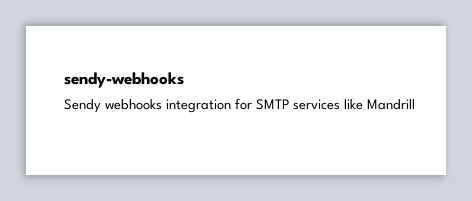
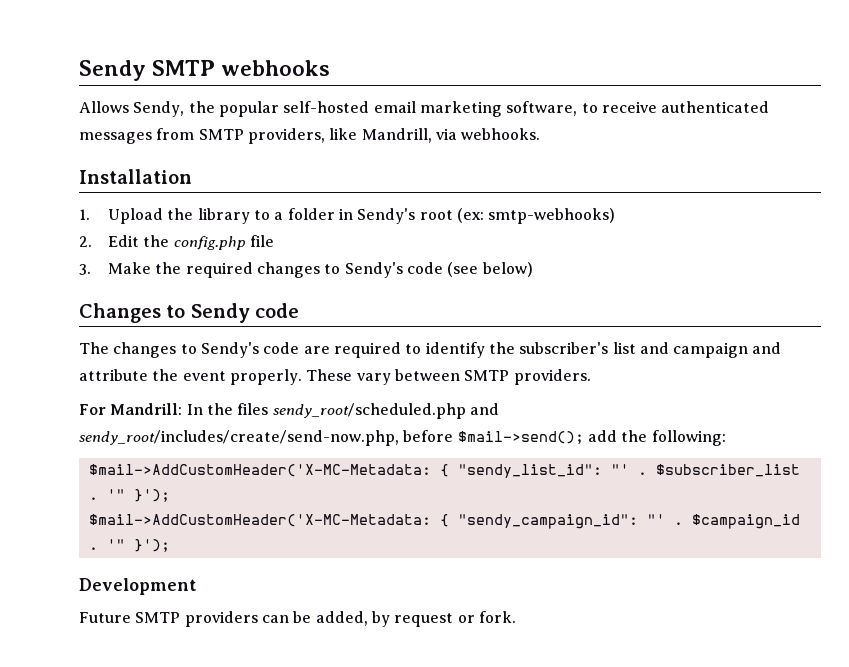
- sendy-webhooks
- Sendy webhooks integration for SMTP services like Mandrill
+ Sendy SMTP webhooks
+ Allows Sendy, the popular self-hosted email marketing software, to receive authenticated messages from SMTP providers, like Mandrill, via webhooks.
+ Installation
+ 1. Upload the library to a folder in Sendy's root (ex: smtp-webhooks)
+ 2. Edit the config.php file
+ 3. Make the required changes to Sendy's code (see below)
+ Changes to Sendy code
+ The changes to Sendy's code are required to identify the subscriber's list and campaign and attribute the event properly. These vary between SMTP providers.
+ For Mandrill: In the files sendy_root/scheduled.php and sendy_root/includes/create/send-now.php, before $mail->send(); add the following:
+ $mail->AddCustomHeader('X-MC-Metadata: { "sendy_list_id": "' . $subscriber_list . '" }');
+ $mail->AddCustomHeader('X-MC-Metadata: { "sendy_campaign_id": "' . $campaign_id . '" }');
+ Development
+ Future SMTP providers can be added, by request or fork.

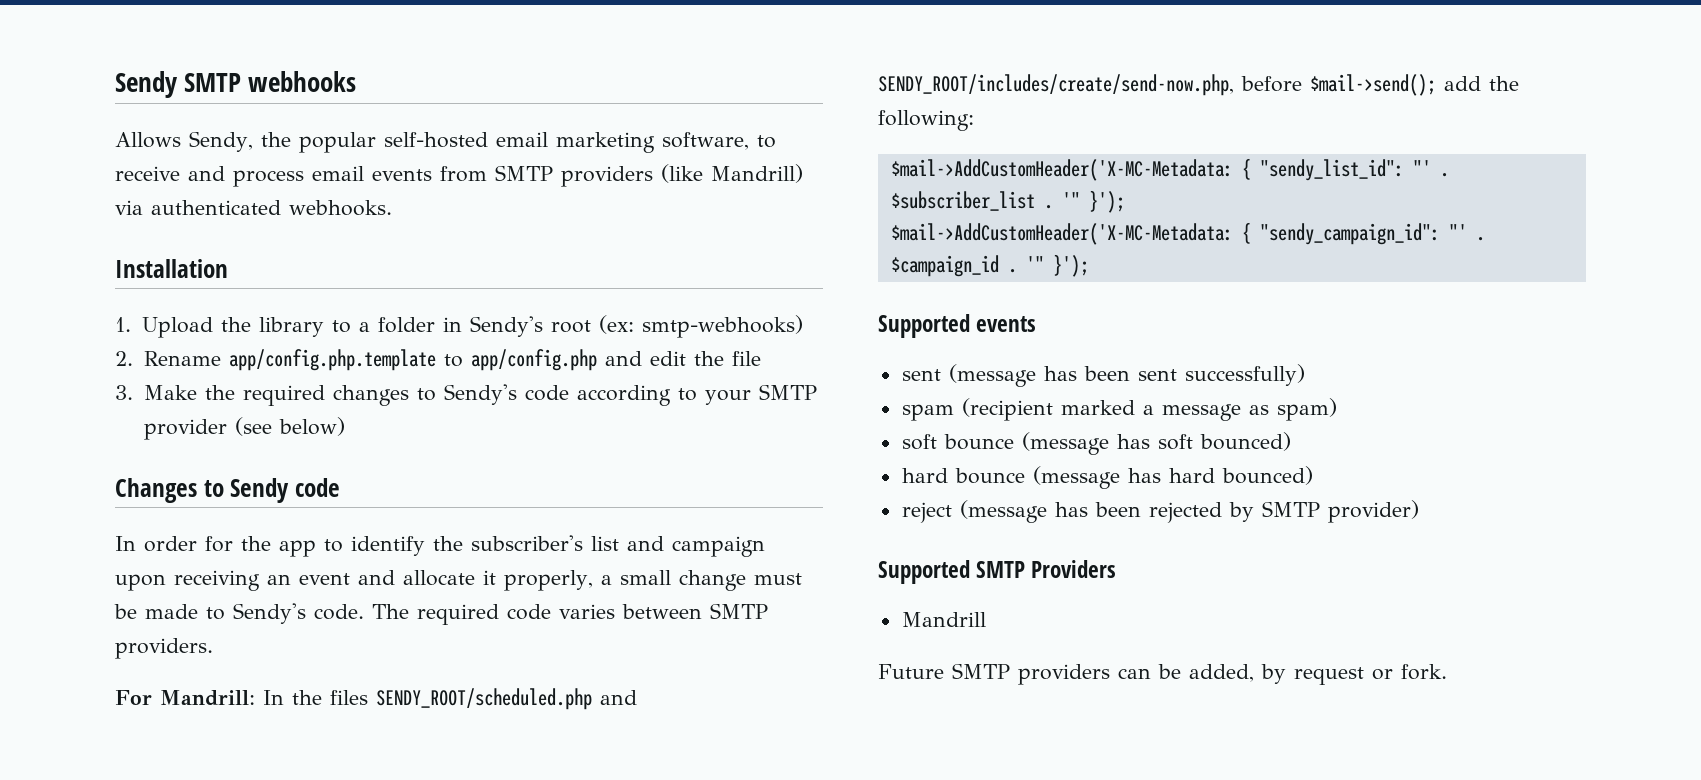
- Allows Sendy, the popular self-hosted email marketing software, to receive authenticated messages from SMTP providers, like Mandrill, via webhooks.
+ Allows Sendy, the popular self-hosted email marketing software, to receive and process email events from SMTP providers (like Mandrill) via authenticated webhooks.
- 2. Edit the config.php file
+ 2. Rename app/config.php.template to app/config.php and edit the file
- 3. Make the required changes to Sendy's code (see below)
+ 3. Make the required changes to Sendy's code according to your SMTP provider (see below)
- The changes to Sendy's code are required to identify the subscriber's list and campaign and attribute the event properly. These vary between SMTP providers.
+ In order for the app to identify the subscriber's list and campaign upon receiving an event and allocate it properly, a small change must be made to Sendy's code. The required code varies between SMTP providers.
- For Mandrill: In the files sendy_root/scheduled.php and sendy_root/includes/create/send-now.php, before $mail->send(); add the following:
+ For Mandrill: In the files SENDY_ROOT/scheduled.php and SENDY_ROOT/includes/create/send-now.php, before $mail->send(); add the following:
- Development
+ Supported events
+ sent (message has been sent successfully)
+ spam (recipient marked a message as spam)
+ soft bounce (message has soft bounced)
+ hard bounce (message has hard bounced)
+ reject (message has been rejected by SMTP provider)
+ Supported SMTP Providers
+ Mandrill

